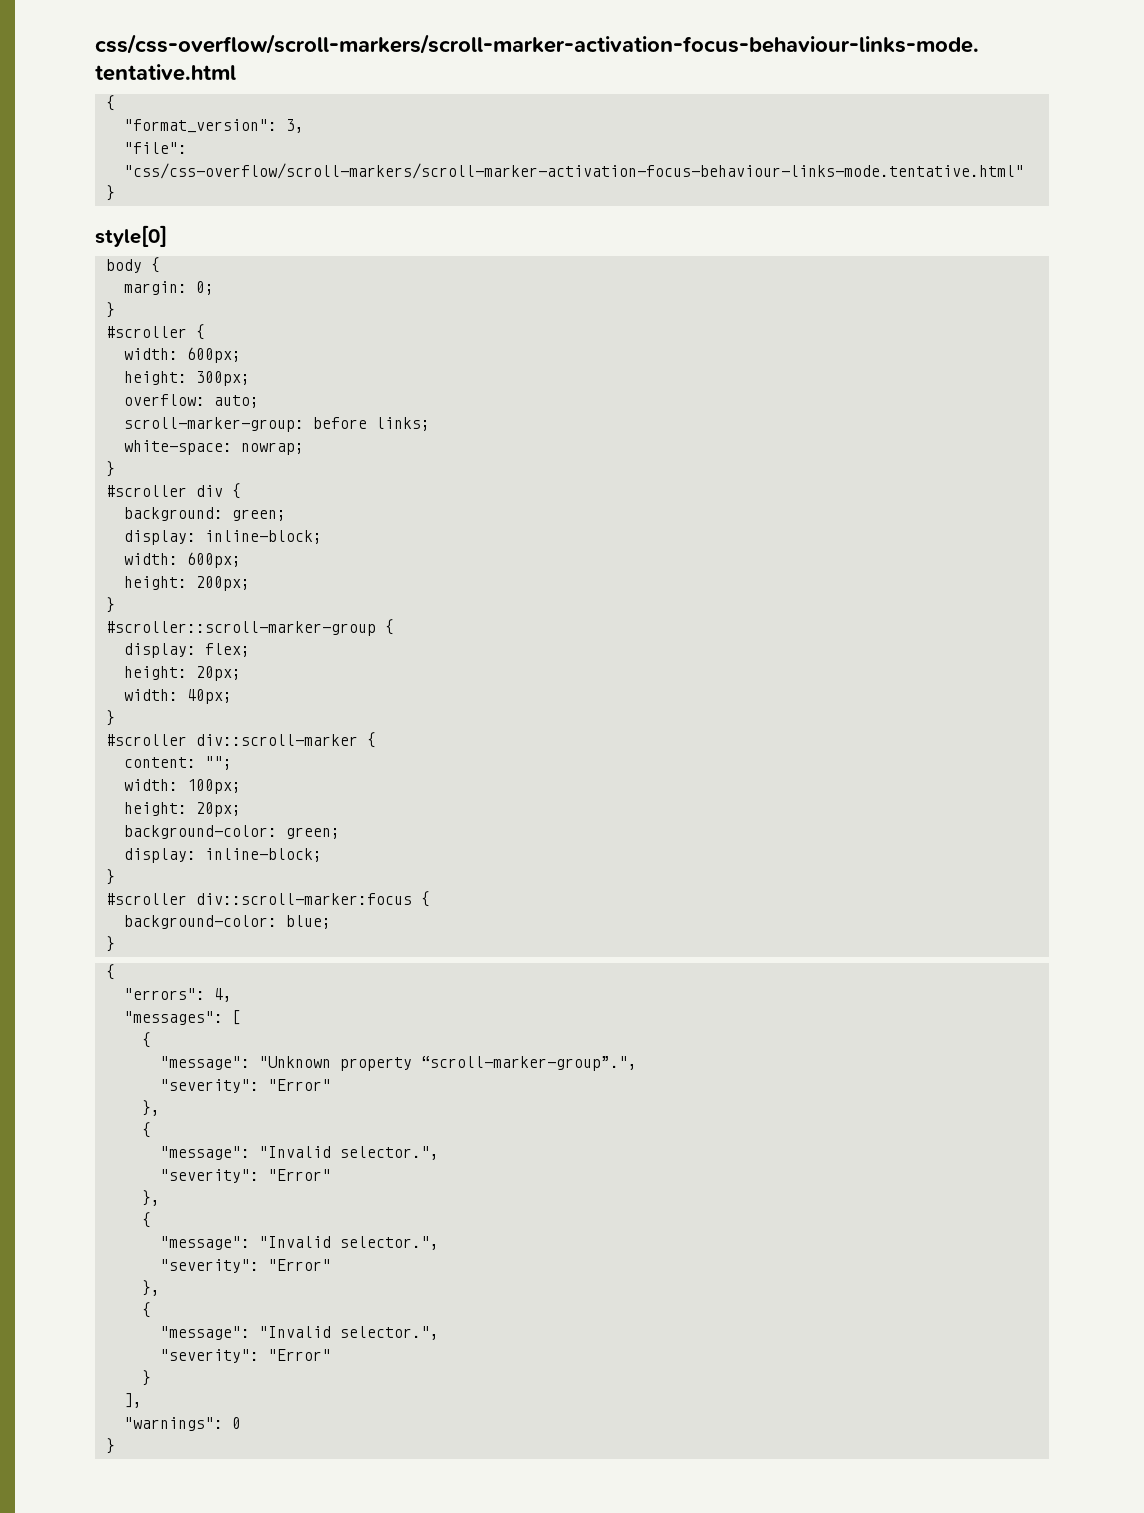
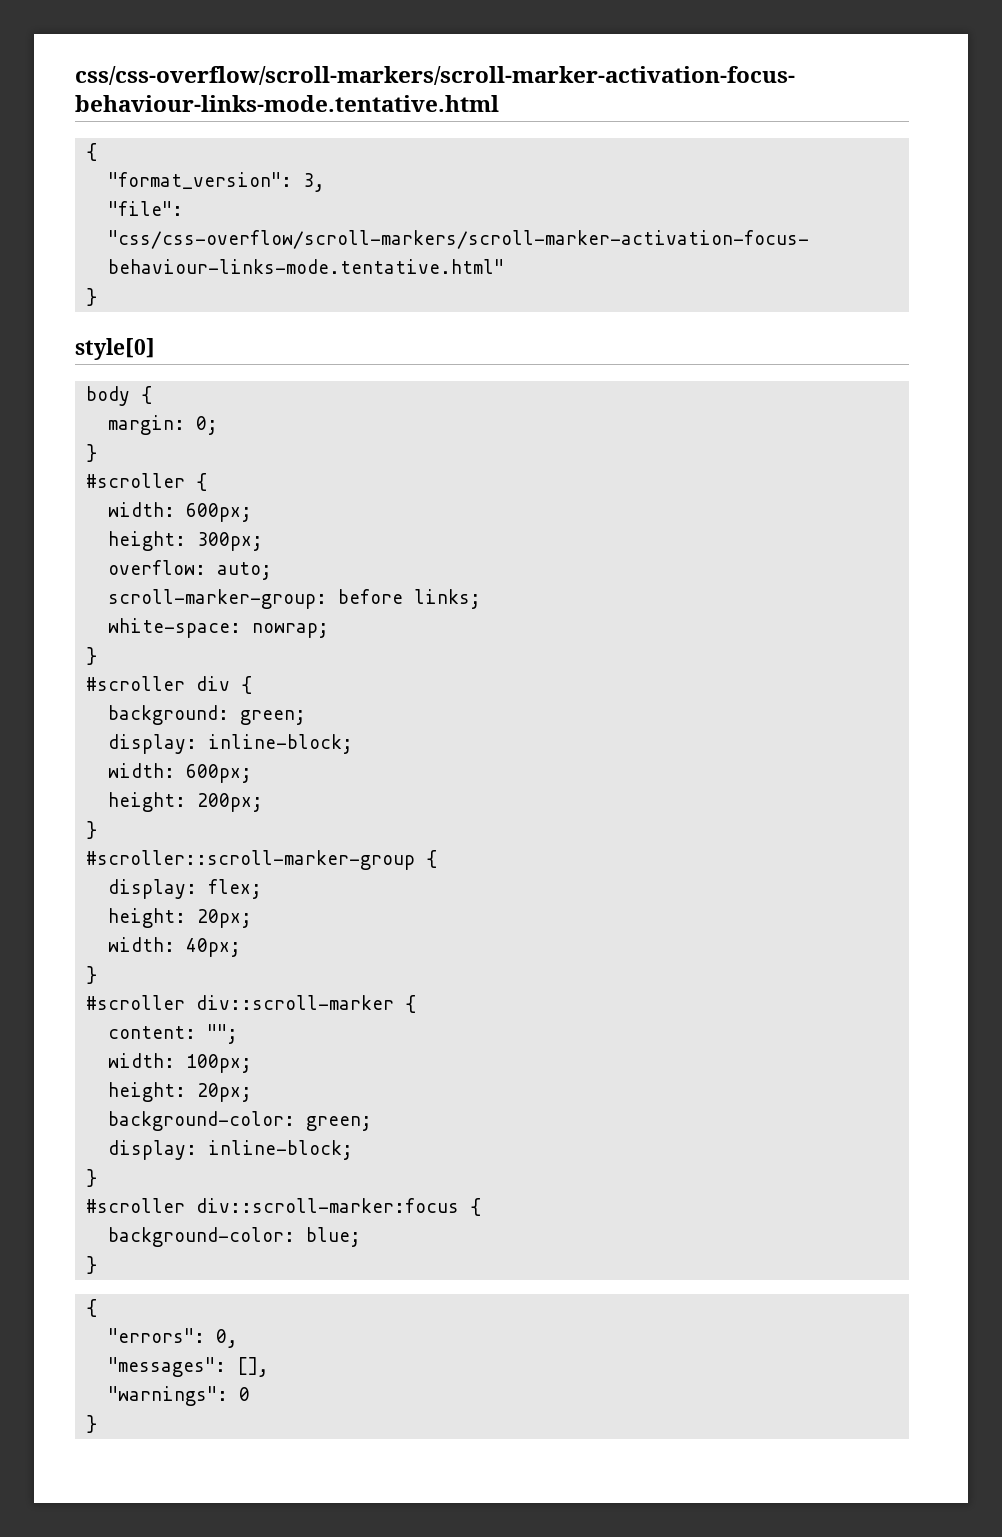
- "errors": 4,
+ "errors": 0,
- "messages": [
- {
- "message": "Unknown property “scroll-marker-group”.",
- "severity": "Error"
- },
- {
- "message": "Invalid selector.",
- "severity": "Error"
- },
- {
- "message": "Invalid selector.",
- "severity": "Error"
- },
- {
- "message": "Invalid selector.",
- "severity": "Error"
- }
- ],
+ "messages": [],

